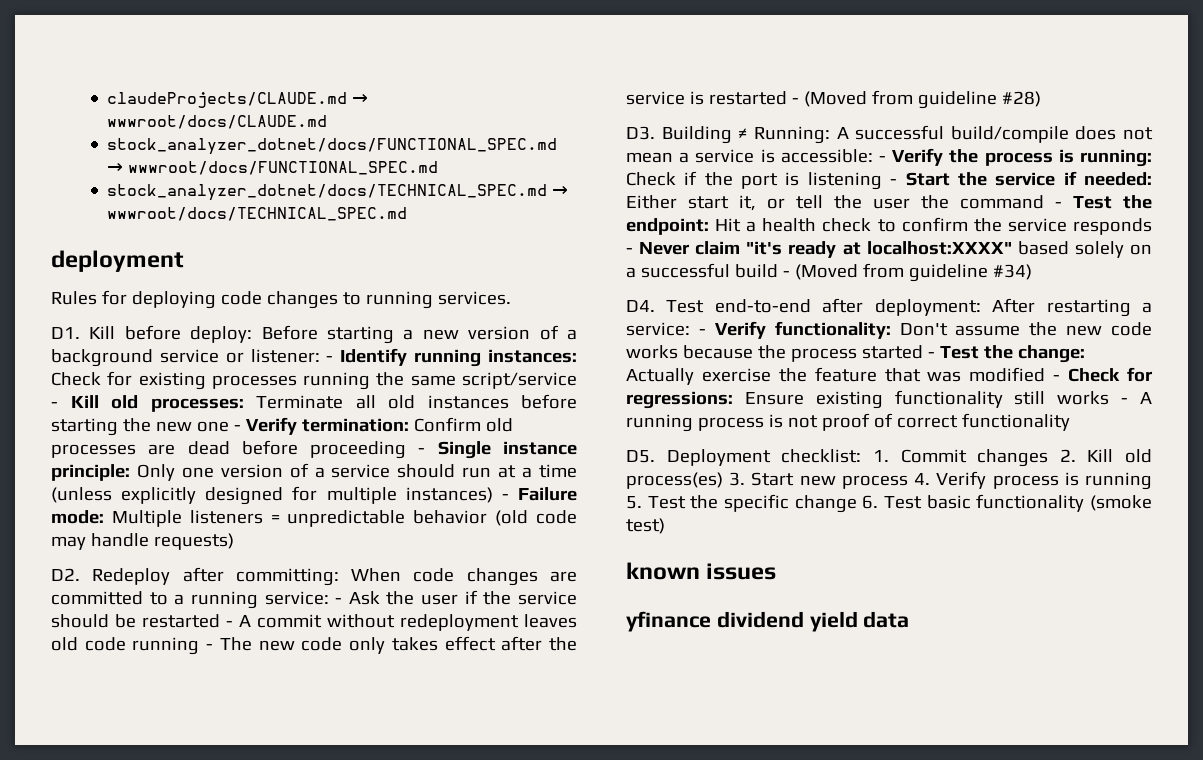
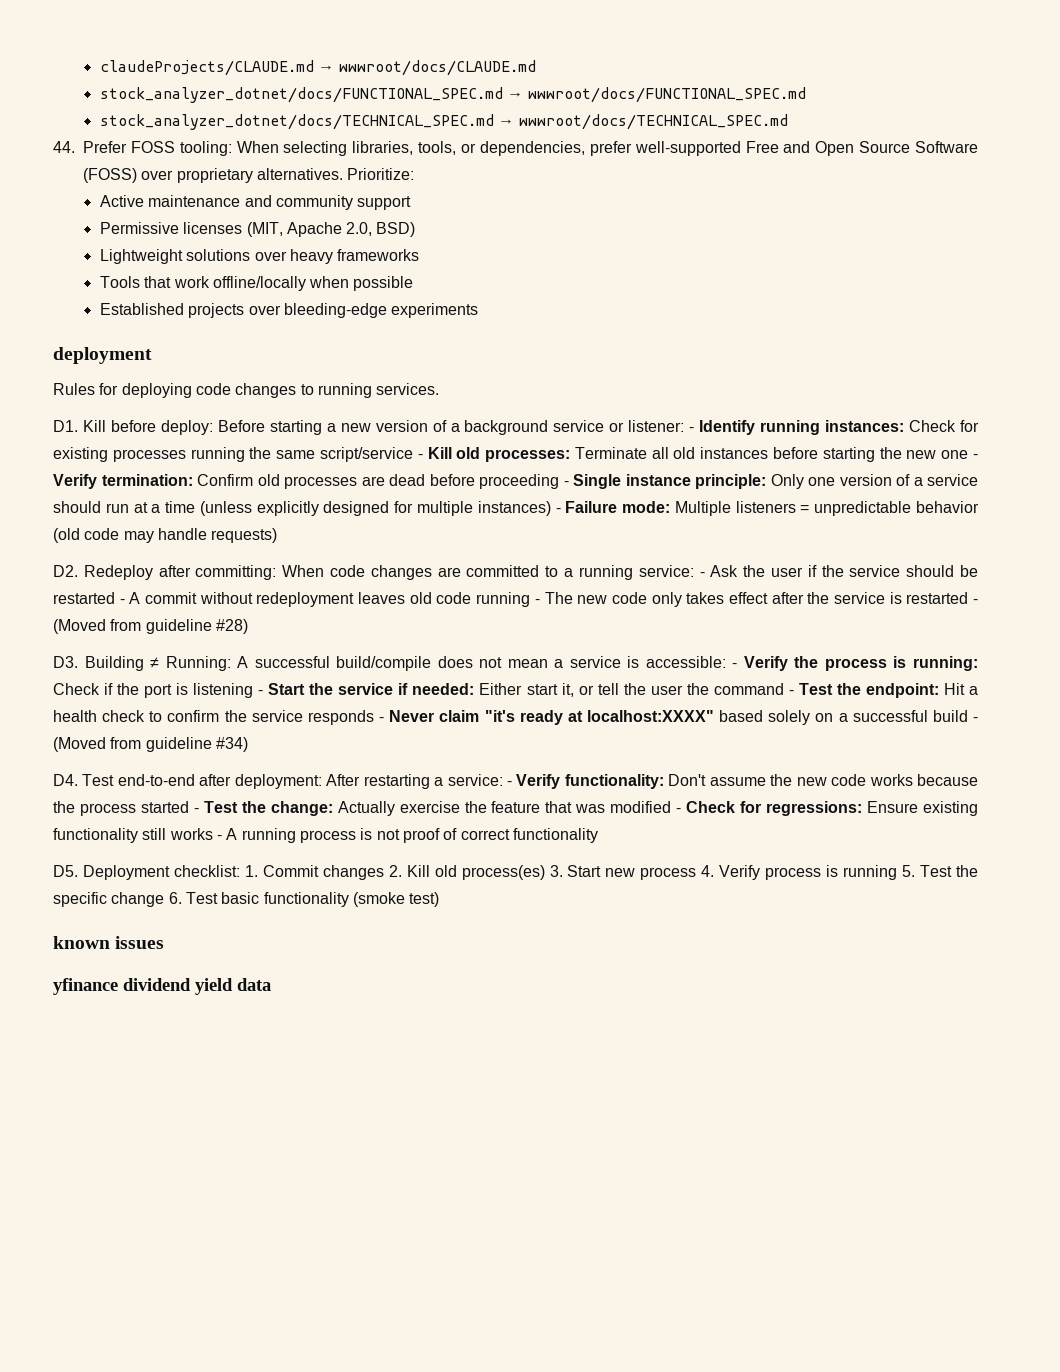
+ 44. Prefer FOSS tooling: When selecting libraries, tools, or dependencies, prefer well-supported Free and Open Source Software (FOSS) over proprietary alternatives. Prioritize:
+ Active maintenance and community support
+ Permissive licenses (MIT, Apache 2.0, BSD)
+ Lightweight solutions over heavy frameworks
+ Tools that work offline/locally when possible
+ Established projects over bleeding-edge experiments

